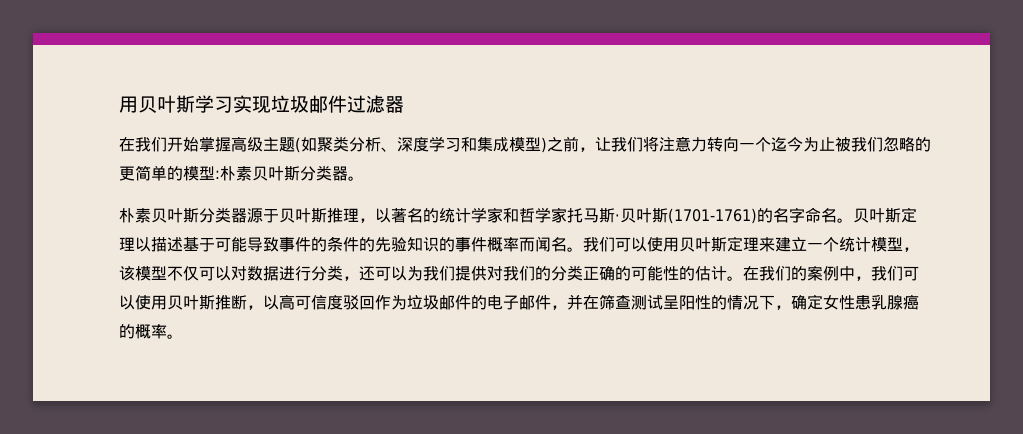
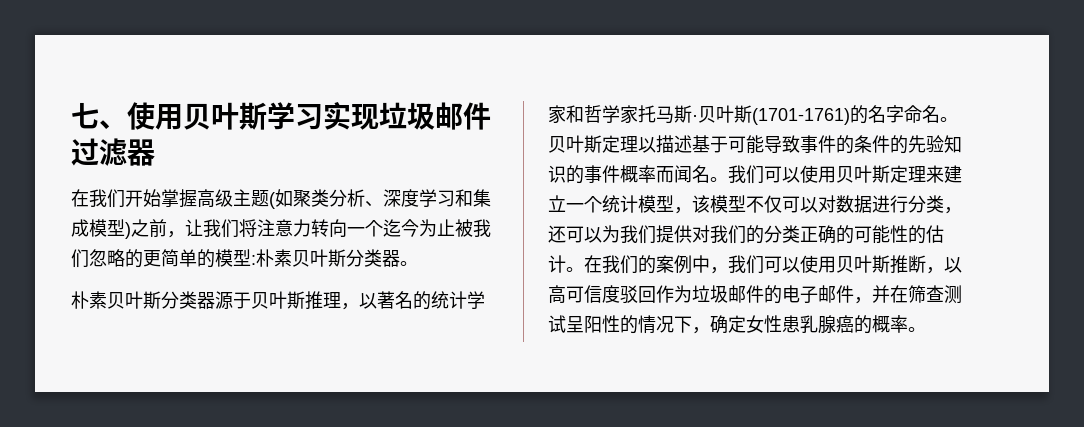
- 用贝叶斯学习实现垃圾邮件过滤器
+ 七、使用贝叶斯学习实现垃圾邮件过滤器

